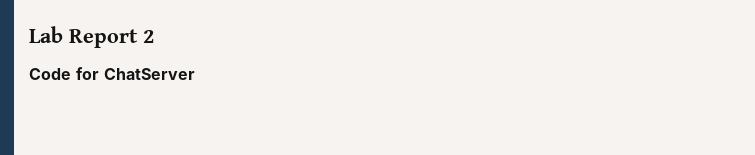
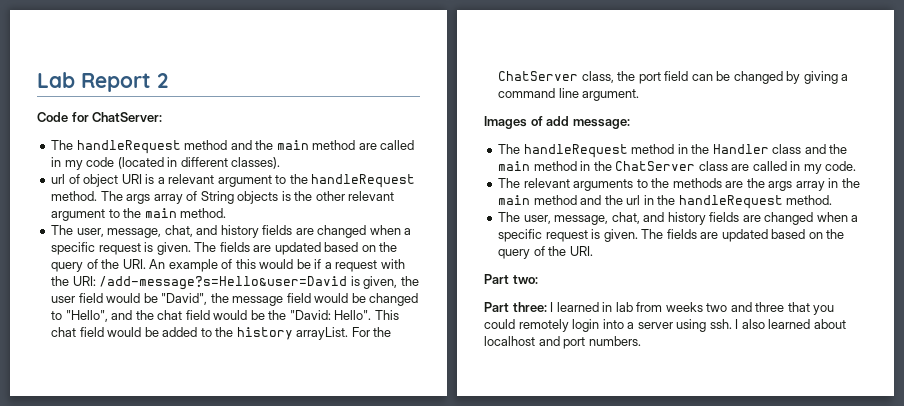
- Code for ChatServer
+ Code for ChatServer:
+ The handleRequest method and the main method are called in my code (located in different classes).
+ url of object URI is a relevant argument to the handleRequest method. The args array of String objects is the other relevant argument to the main method.
+ The user, message, chat, and history fields are changed when a specific request is given. The fields are updated based on the query of the URI. An example of this would be if a request with the URI: /add-message?s=Hello&user=David is given, the user field would be "David", the message field would be changed to "Hello", and the chat field would be the "David: Hello". This chat field would be added to the history arrayList. For the ChatServer class, the port field can be changed by giving a command line argument.
+ Images of add message:
+ The handleRequest method in the Handler class and the main method in the ChatServer class are called in my code.
+ The relevant arguments to the methods are the args array in the main method and the url in the handleRequest method.
+ The user, message, chat, and history fields are changed when a specific request is given. The fields are updated based on the query of the URI.
+ Part two:
+ Part three: I learned in lab from weeks two and three that you could remotely login into a server using ssh. I also learned about localhost and port numbers.

